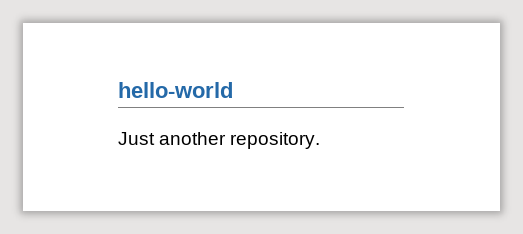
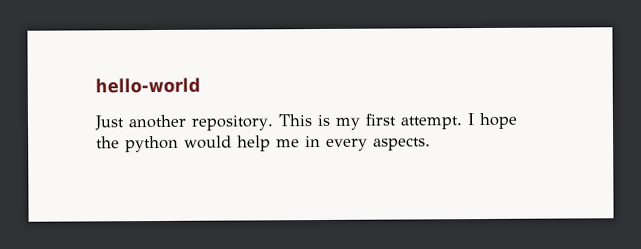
+ This is my first attempt. I hope the python would help me in every aspects.

